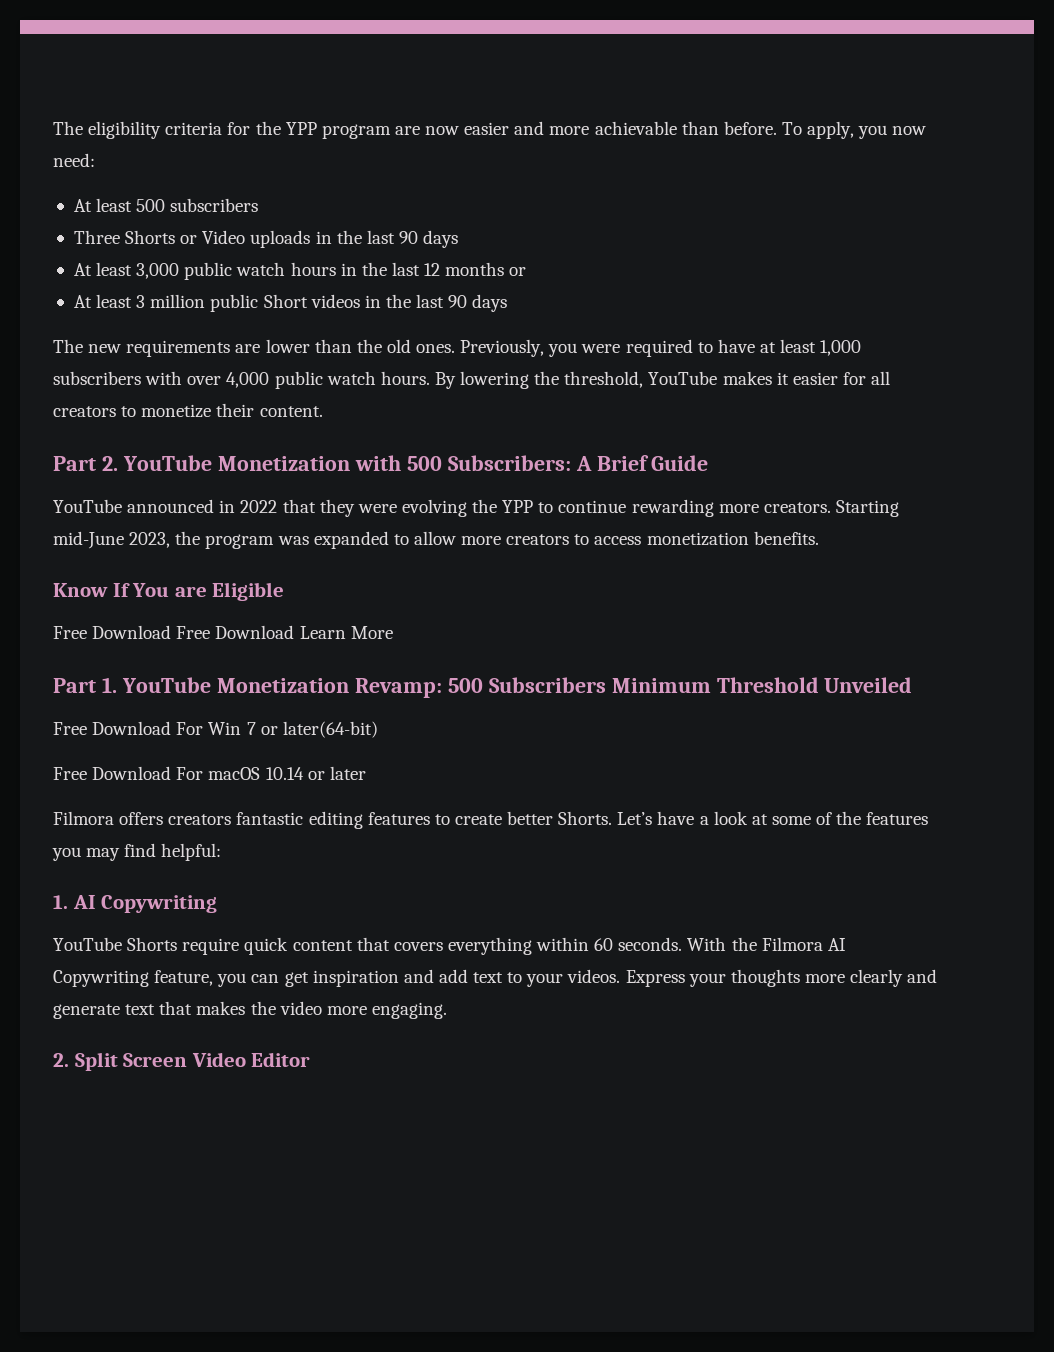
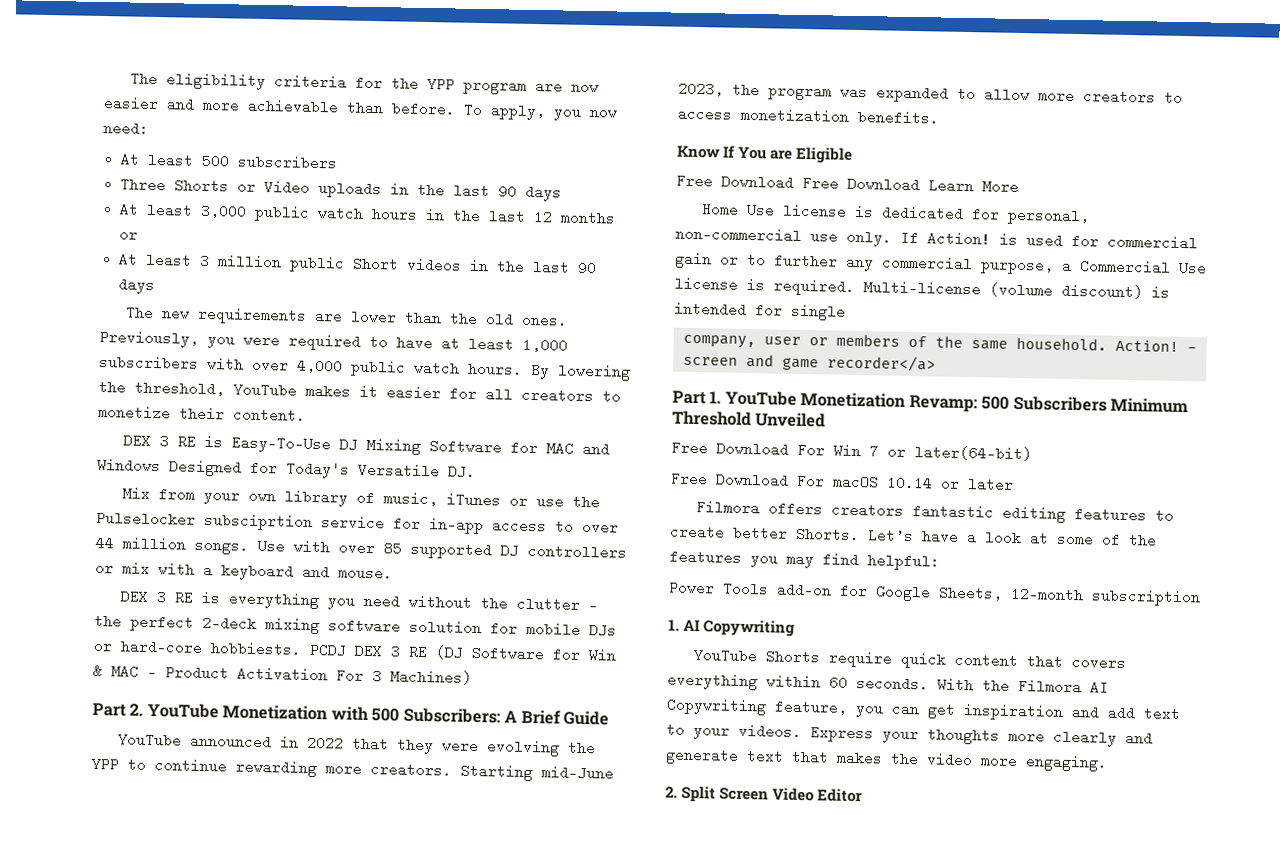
+ DEX 3 RE is Easy-To-Use DJ Mixing Software for MAC and Windows Designed for Today's Versatile DJ.
+ Mix from your own library of music, iTunes or use the Pulselocker subsciprtion service for in-app access to over 44 million songs. Use with over 85 supported DJ controllers or mix with a keyboard and mouse.
+ DEX 3 RE is everything you need without the clutter - the perfect 2-deck mixing software solution for mobile DJs or hard-core hobbiests. PCDJ DEX 3 RE (DJ Software for Win & MAC - Product Activation For 3 Machines)
+ Home Use license is dedicated for personal, non-commercial use only. If Action! is used for commercial gain or to further any commercial purpose, a Commercial Use license is required. Multi-license (volume discount) is intended for single
+ company, user or members of the same household. Action! - screen and game recorder</a>
+ Power Tools add-on for Google Sheets, 12-month subscription

